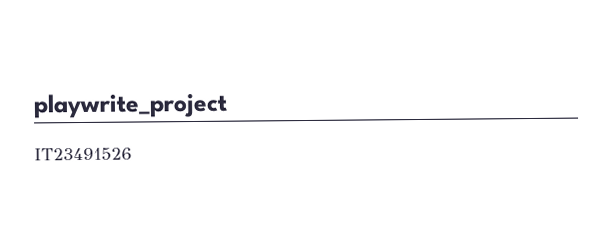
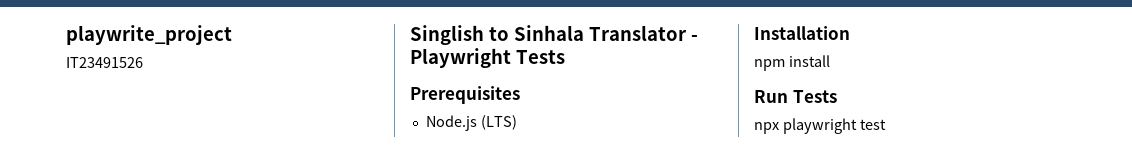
+ Singlish to Sinhala Translator - Playwright Tests
+ Prerequisites
+ Node.js (LTS)
+ Installation
+ npm install
+ Run Tests
+ npx playwright test

